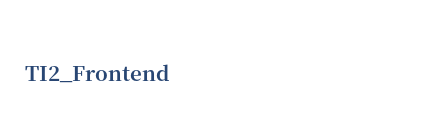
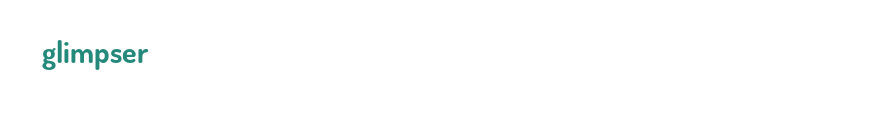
- TI2_Frontend
+ glimpser

